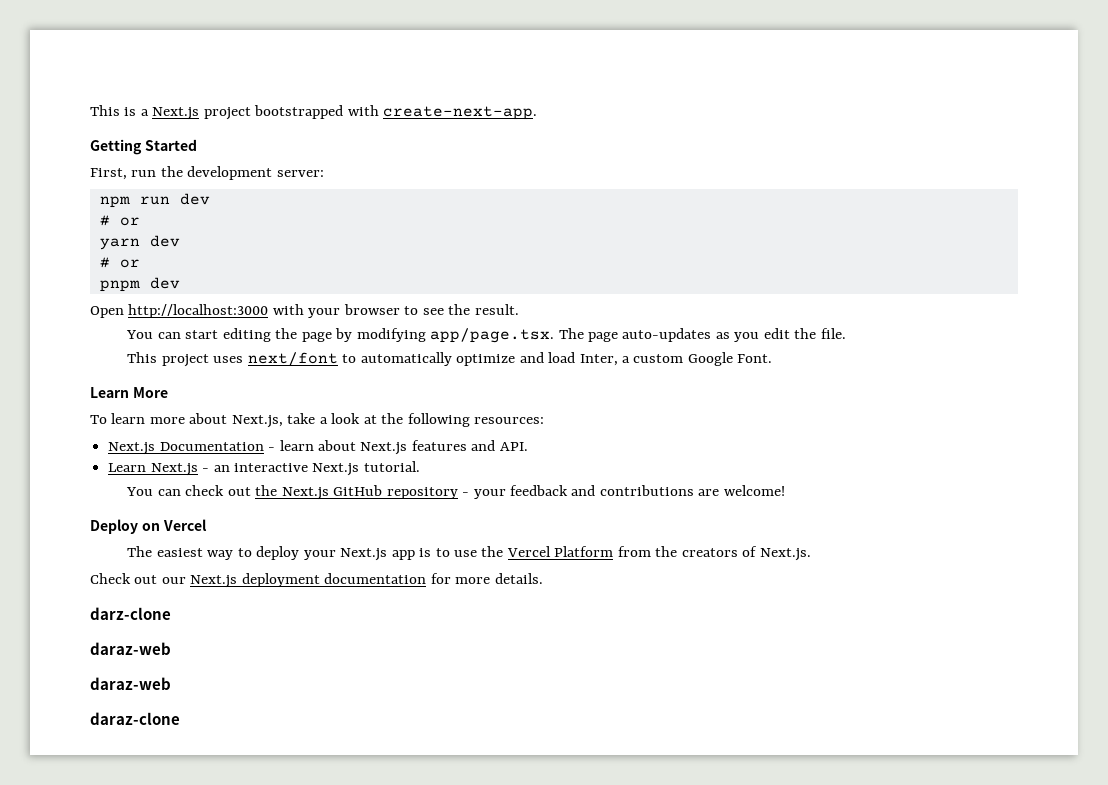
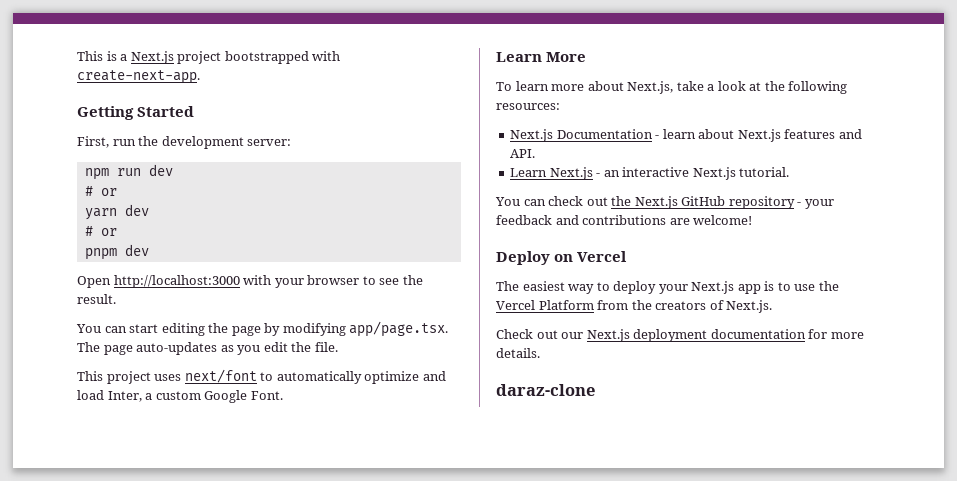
- darz-clone
- daraz-web
- daraz-web

